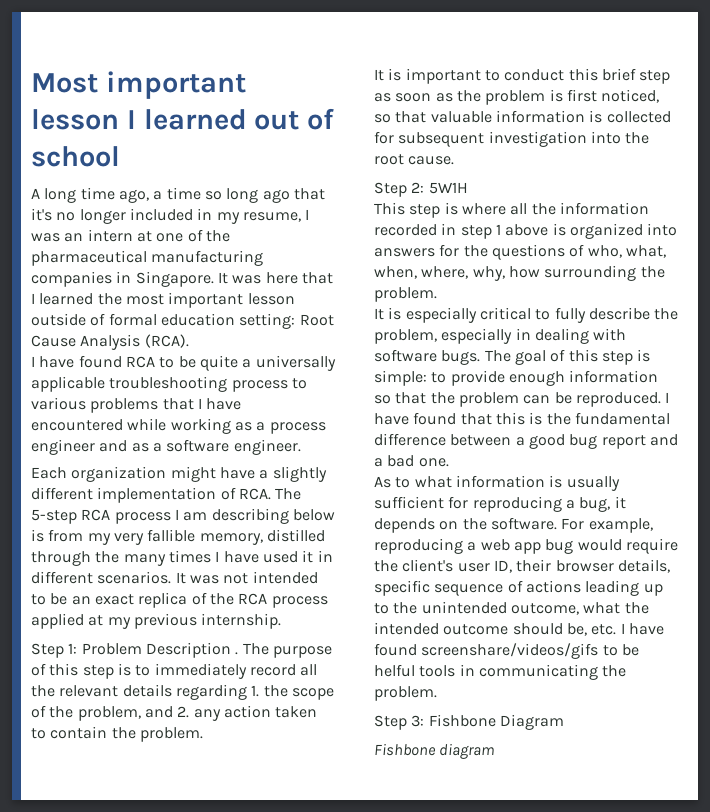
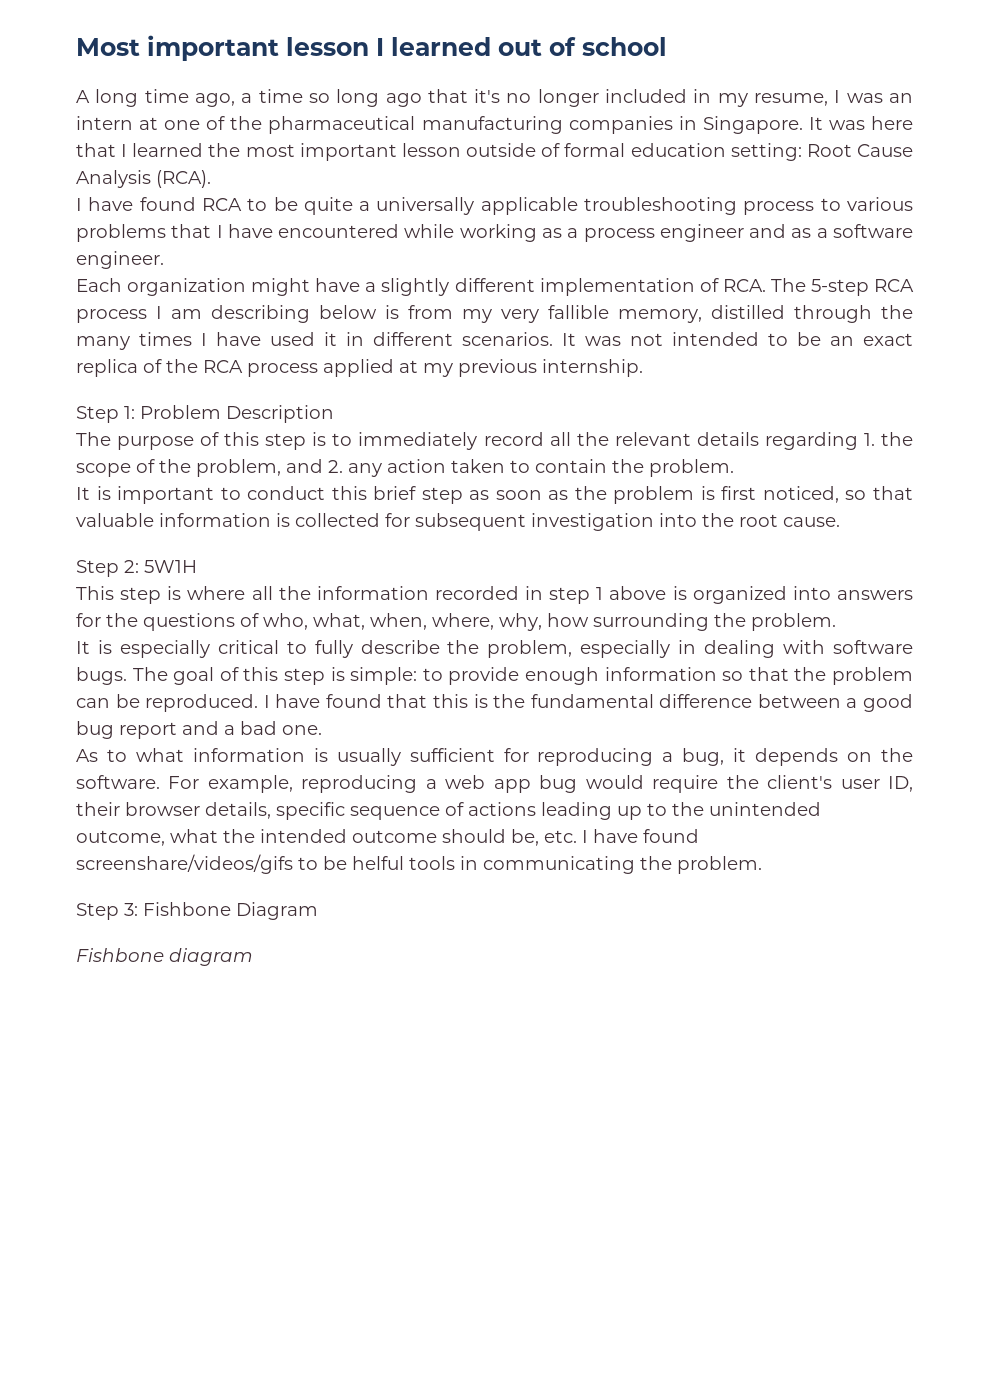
- Step 1: Problem Description . The purpose of this step is to immediately record all the relevant details regarding 1. the scope of the problem, and 2. any action taken to contain the problem.
+ Step 1: Problem Description
+ The purpose of this step is to immediately record all the relevant details regarding 1. the scope of the problem, and 2. any action taken to contain the problem.

